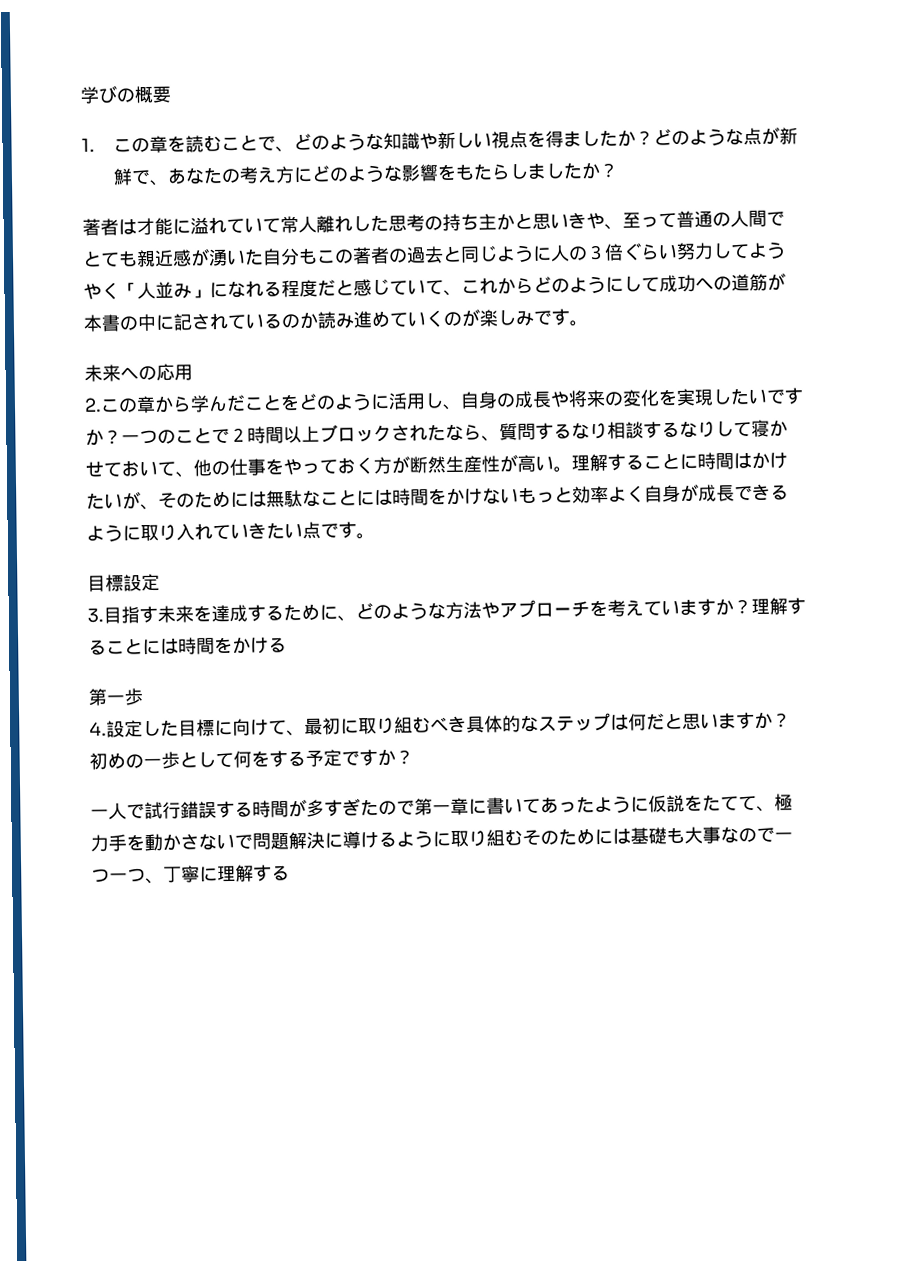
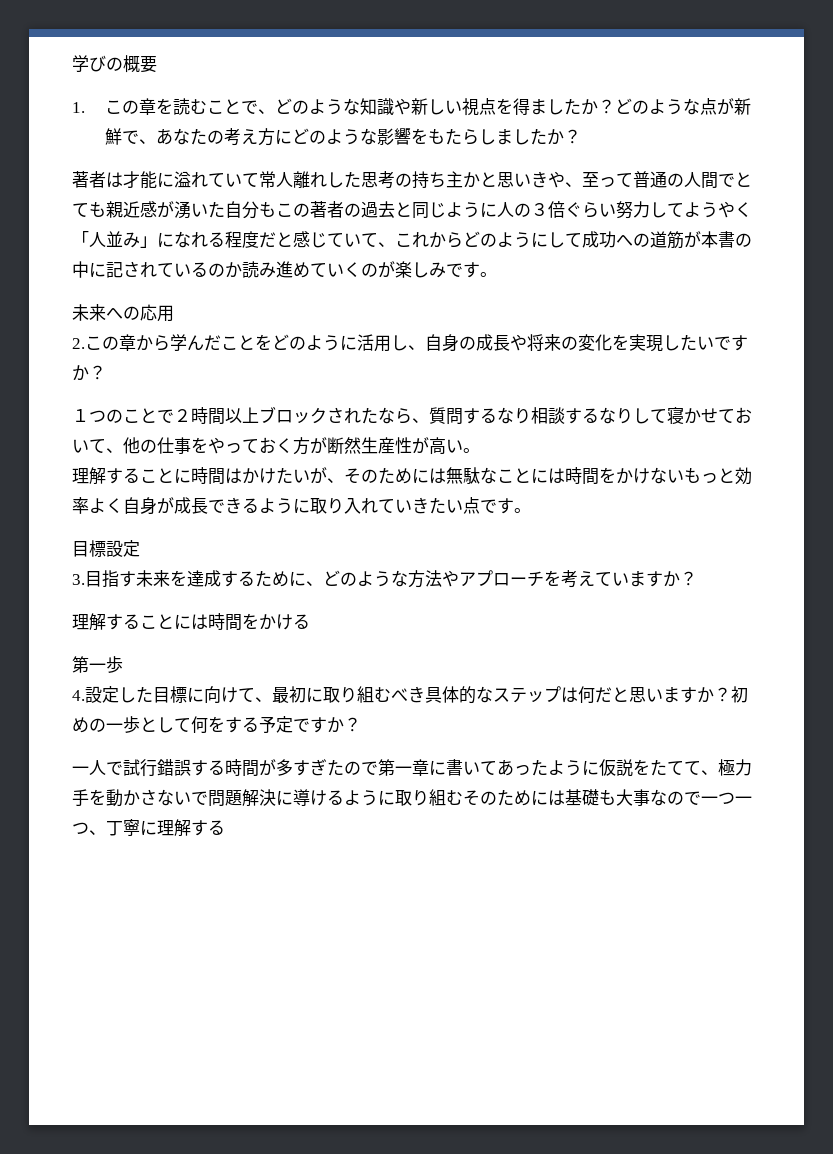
- 2.この章から学んだことをどのように活用し、自身の成長や将来の変化を実現したいですか？一つのことで２時間以上ブロックされたなら、質問するなり相談するなりして寝かせておいて、他の仕事をやっておく方が断然生産性が高い。理解することに時間はかけたいが、そのためには無駄なことには時間をかけないもっと効率よく自身が成長できるように取り入れていきたい点です。
+ 2.この章から学んだことをどのように活用し、自身の成長や将来の変化を実現したいですか？
+ １つのことで２時間以上ブロックされたなら、質問するなり相談するなりして寝かせておいて、他の仕事をやっておく方が断然生産性が高い。
+ 理解することに時間はかけたいが、そのためには無駄なことには時間をかけないもっと効率よく自身が成長できるように取り入れていきたい点です。
- 3.目指す未来を達成するために、どのような方法やアプローチを考えていますか？理解することには時間をかける
+ 3.目指す未来を達成するために、どのような方法やアプローチを考えていますか？
+ 理解することには時間をかける

